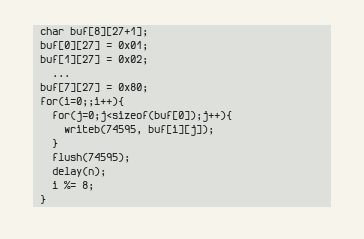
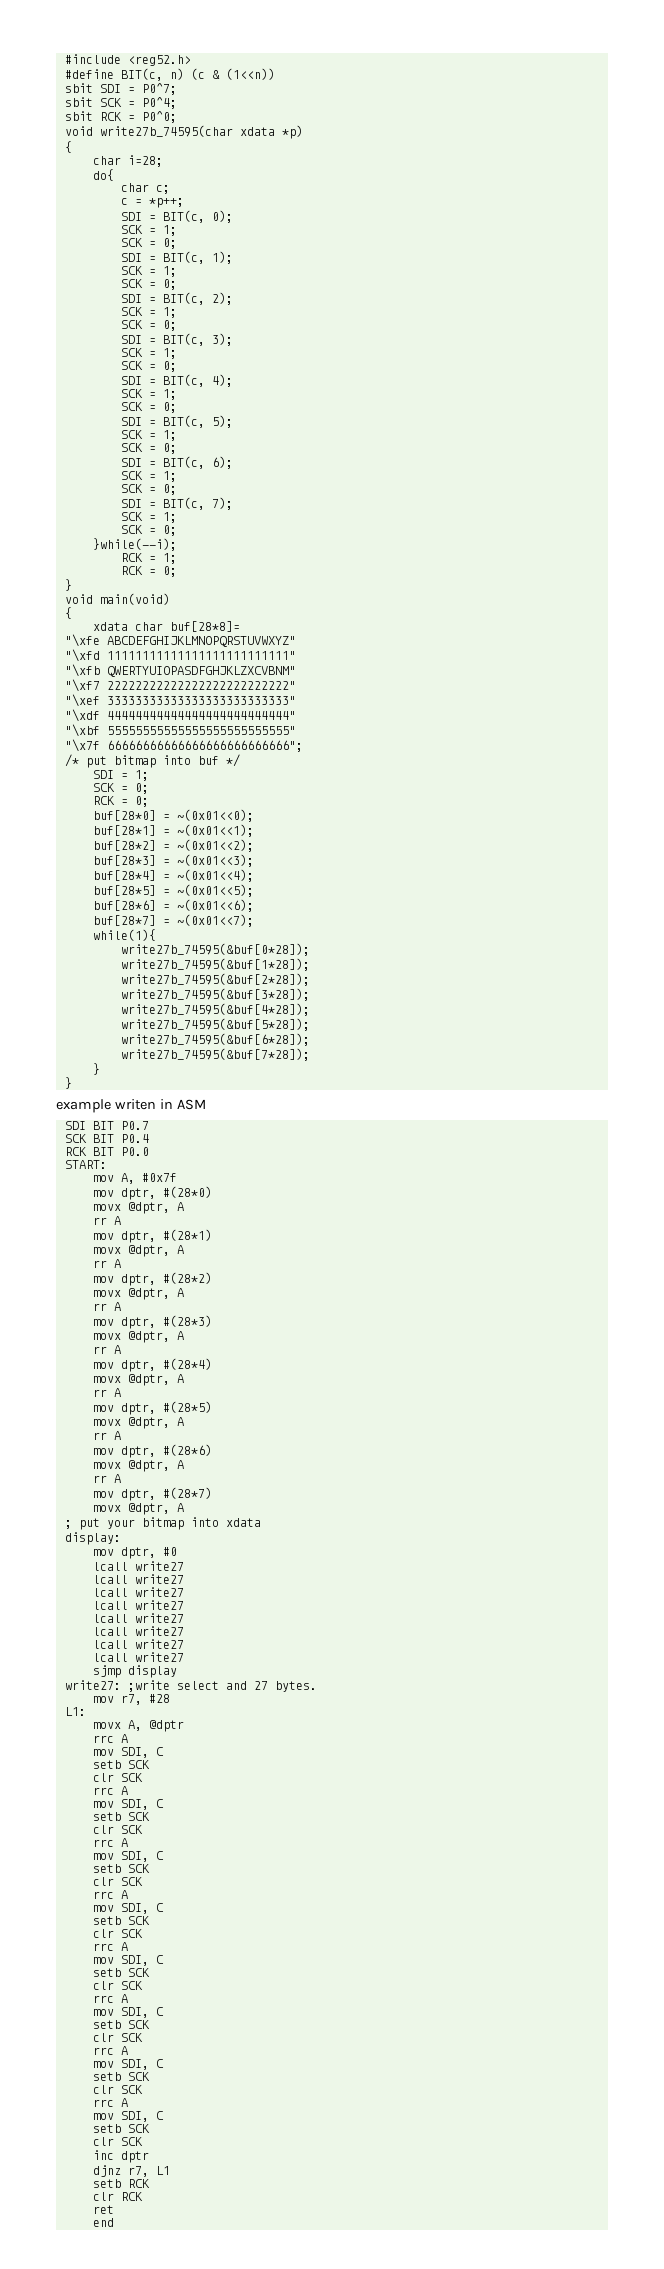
- char buf[8][27+1];
- buf[0][27] = 0x01;
- buf[1][27] = 0x02;
- ...
- buf[7][27] = 0x80;
- for(i=0;;i++){
- for(j=0;j<sizeof(buf[0]);j++){
- writeb(74595, buf[i][j]);
+ #include <reg52.h>
+ #define BIT(c, n) (c & (1<<n))
+ sbit SDI = P0^7;
+ sbit SCK = P0^4;
+ sbit RCK = P0^0;
+ void write27b_74595(char xdata *p)
+ {
+ char i=28;
+ do{
+ char c;
+ c = *p++;
+ SDI = BIT(c, 0);
+ SCK = 1;
+ SCK = 0;
+ SDI = BIT(c, 1);
+ SCK = 1;
+ SCK = 0;
+ SDI = BIT(c, 2);
+ SCK = 1;
+ SCK = 0;
+ SDI = BIT(c, 3);
+ SCK = 1;
+ SCK = 0;
+ SDI = BIT(c, 4);
+ SCK = 1;
+ SCK = 0;
+ SDI = BIT(c, 5);
+ SCK = 1;
+ SCK = 0;
+ SDI = BIT(c, 6);
+ SCK = 1;
+ SCK = 0;
+ SDI = BIT(c, 7);
+ SCK = 1;
+ SCK = 0;
+ }while(--i);
+ RCK = 1;
+ RCK = 0;
  }
- flush(74595);
- delay(n);
- i %= 8;
+ void main(void)
+ {
+ xdata char buf[28*8]=
+ "\xfe ABCDEFGHIJKLMNOPQRSTUVWXYZ"
+ "\xfd 11111111111111111111111111"
+ "\xfb QWERTYUIOPASDFGHJKLZXCVBNM"
+ "\xf7 22222222222222222222222222"
+ "\xef 33333333333333333333333333"
+ "\xdf 44444444444444444444444444"
+ "\xbf 55555555555555555555555555"
+ "\x7f 66666666666666666666666666";
+ /* put bitmap into buf */
+ SDI = 1;
+ SCK = 0;
+ RCK = 0;
+ buf[28*0] = ~(0x01<<0);
+ buf[28*1] = ~(0x01<<1);
+ buf[28*2] = ~(0x01<<2);
+ buf[28*3] = ~(0x01<<3);
+ buf[28*4] = ~(0x01<<4);
+ buf[28*5] = ~(0x01<<5);
+ buf[28*6] = ~(0x01<<6);
+ buf[28*7] = ~(0x01<<7);
+ while(1){
+ write27b_74595(&buf[0*28]);
+ write27b_74595(&buf[1*28]);
+ write27b_74595(&buf[2*28]);
+ write27b_74595(&buf[3*28]);
+ write27b_74595(&buf[4*28]);
+ write27b_74595(&buf[5*28]);
+ write27b_74595(&buf[6*28]);
+ write27b_74595(&buf[7*28]);
  }
+ }
+ example writen in ASM
+ SDI BIT P0.7
+ SCK BIT P0.4
+ RCK BIT P0.0
+ START:
+ mov A, #0x7f
+ mov dptr, #(28*0)
+ movx @dptr, A
+ rr A
+ mov dptr, #(28*1)
+ movx @dptr, A
+ rr A
+ mov dptr, #(28*2)
+ movx @dptr, A
+ rr A
+ mov dptr, #(28*3)
+ movx @dptr, A
+ rr A
+ mov dptr, #(28*4)
+ movx @dptr, A
+ rr A
+ mov dptr, #(28*5)
+ movx @dptr, A
+ rr A
+ mov dptr, #(28*6)
+ movx @dptr, A
+ rr A
+ mov dptr, #(28*7)
+ movx @dptr, A
+ ; put your bitmap into xdata
+ display:
+ mov dptr, #0
+ lcall write27
+ lcall write27
+ lcall write27
+ lcall write27
+ lcall write27
+ lcall write27
+ lcall write27
+ lcall write27
+ sjmp display
+ write27: ;write select and 27 bytes.
+ mov r7, #28
+ L1:
+ movx A, @dptr
+ rrc A
+ mov SDI, C
+ setb SCK
+ clr SCK
+ rrc A
+ mov SDI, C
+ setb SCK
+ clr SCK
+ rrc A
+ mov SDI, C
+ setb SCK
+ clr SCK
+ rrc A
+ mov SDI, C
+ setb SCK
+ clr SCK
+ rrc A
+ mov SDI, C
+ setb SCK
+ clr SCK
+ rrc A
+ mov SDI, C
+ setb SCK
+ clr SCK
+ rrc A
+ mov SDI, C
+ setb SCK
+ clr SCK
+ rrc A
+ mov SDI, C
+ setb SCK
+ clr SCK
+ inc dptr
+ djnz r7, L1
+ setb RCK
+ clr RCK
+ ret
+ end

